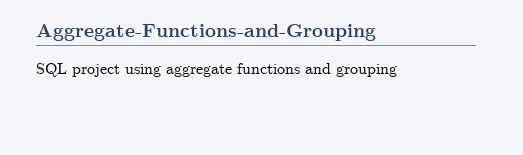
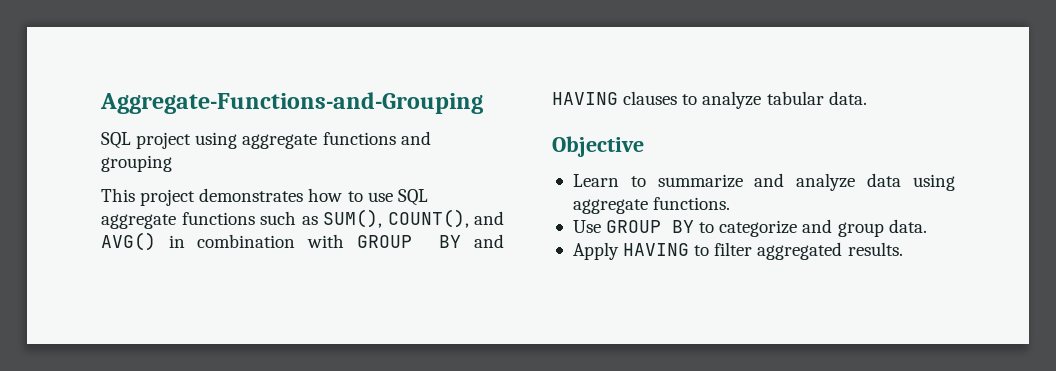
+ This project demonstrates how to use SQL aggregate functions such as SUM(), COUNT(), and AVG() in combination with GROUP BY and HAVING clauses to analyze tabular data.
+ Objective
+ Learn to summarize and analyze data using aggregate functions.
+ Use GROUP BY to categorize and group data.
+ Apply HAVING to filter aggregated results.

